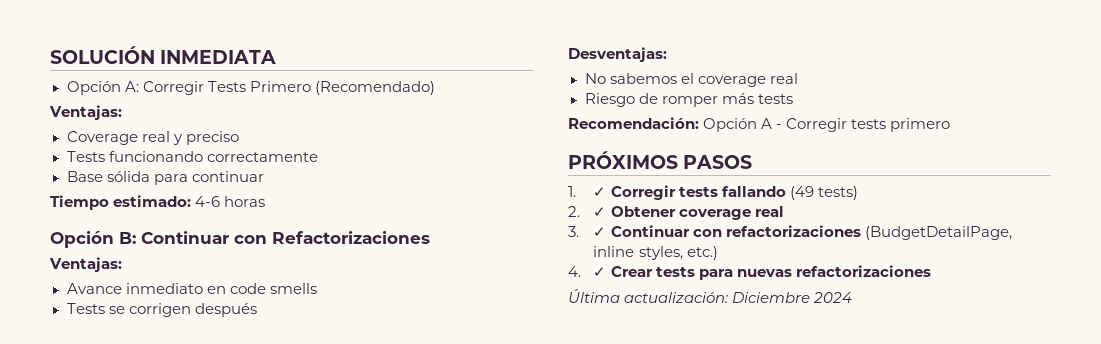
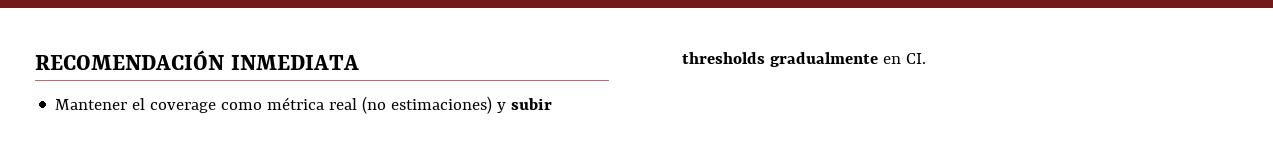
- SOLUCIÓN INMEDIATA
+ RECOMENDACIÓN INMEDIATA
- Opción A: Corregir Tests Primero (Recomendado)
- Ventajas:
- Coverage real y preciso
- Tests funcionando correctamente
- Base sólida para continuar
- Tiempo estimado: 4-6 horas
- Opción B: Continuar con Refactorizaciones
- Ventajas:
- Avance inmediato en code smells
- Tests se corrigen después
- Desventajas:
- No sabemos el coverage real
- Riesgo de romper más tests
- Recomendación: Opción A - Corregir tests primero
- PRÓXIMOS PASOS
- 1. ✓ Corregir tests fallando (49 tests)
- 2. ✓ Obtener coverage real
- 3. ✓ Continuar con refactorizaciones (BudgetDetailPage, inline styles, etc.)
- 4. ✓ Crear tests para nuevas refactorizaciones
- Última actualización: Diciembre 2024
+ Mantener el coverage como métrica real (no estimaciones) y subir thresholds gradualmente en CI.

